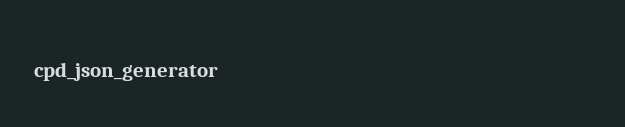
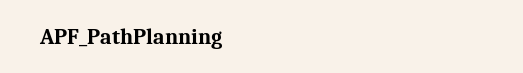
- cpd_json_generator
+ APF_PathPlanning

